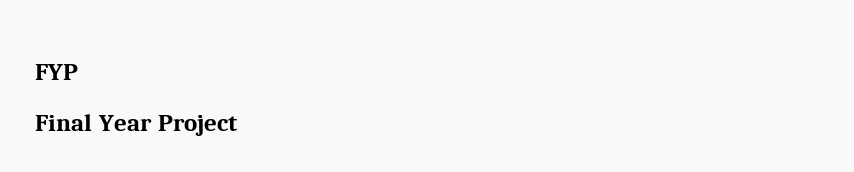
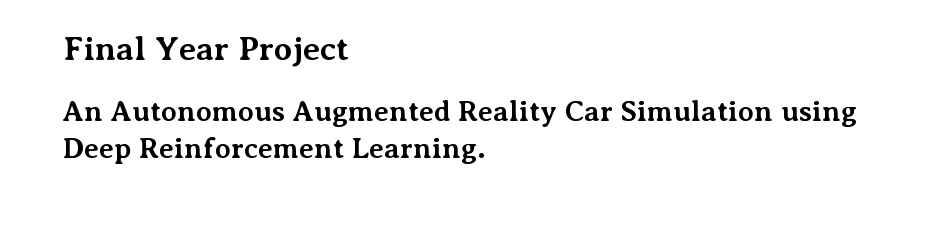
- FYP
+ An Autonomous Augmented Reality Car Simulation using Deep Reinforcement Learning.

